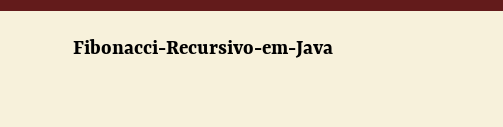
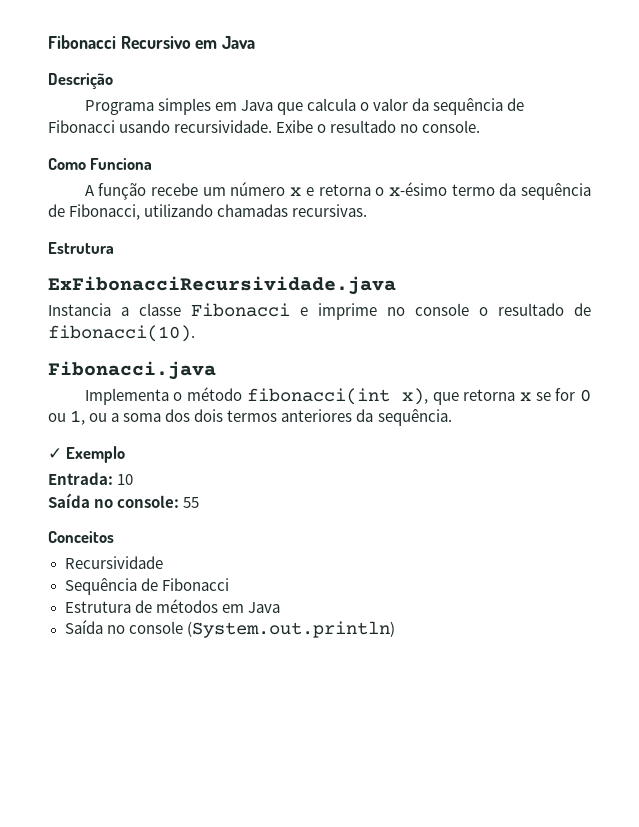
- Fibonacci-Recursivo-em-Java
+ Fibonacci Recursivo em Java
+ Descrição
+ Programa simples em Java que calcula o valor da sequência de Fibonacci usando recursividade. Exibe o resultado no console.
+ Como Funciona
+ A função recebe um número x e retorna o x-ésimo termo da sequência de Fibonacci, utilizando chamadas recursivas.
+ Estrutura
+ ExFibonacciRecursividade.java
+ Instancia a classe Fibonacci e imprime no console o resultado de fibonacci(10).
+ Fibonacci.java
+ Implementa o método fibonacci(int x), que retorna x se for 0 ou 1, ou a soma dos dois termos anteriores da sequência.
+ ✓ Exemplo
+ Entrada: 10
+ Saída no console: 55
+ Conceitos
+ Recursividade
+ Sequência de Fibonacci
+ Estrutura de métodos em Java
+ Saída no console (System.out.println)

